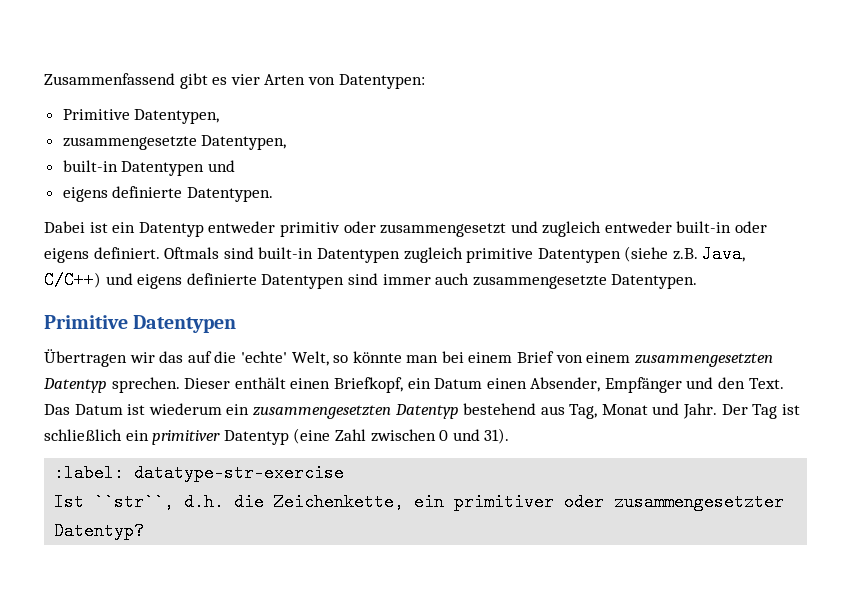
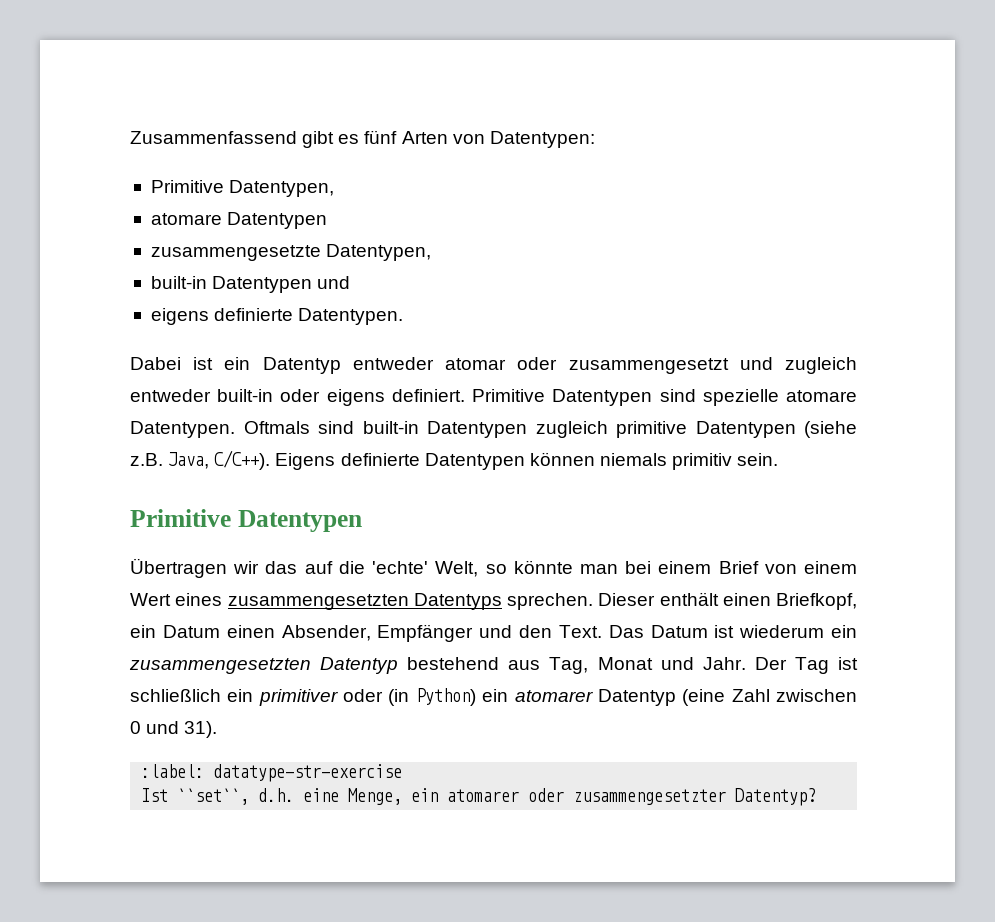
- Zusammenfassend gibt es vier Arten von Datentypen:
+ Zusammenfassend gibt es fünf Arten von Datentypen:
+ atomare Datentypen
- Dabei ist ein Datentyp entweder primitiv oder zusammengesetzt und zugleich entweder built-in oder eigens definiert.
+ Dabei ist ein Datentyp entweder atomar oder zusammengesetzt und zugleich entweder built-in oder eigens definiert.
+ Primitive Datentypen sind spezielle atomare Datentypen.
- Oftmals sind built-in Datentypen zugleich primitive Datentypen (siehe z.B. Java, C/C++) und eigens definierte Datentypen sind immer auch zusammengesetzte Datentypen.
+ Oftmals sind built-in Datentypen zugleich primitive Datentypen (siehe z.B. Java, C/C++). Eigens definierte Datentypen können niemals primitiv sein.
- Übertragen wir das auf die 'echte' Welt, so könnte man bei einem Brief von einem zusammengesetzten Datentyp sprechen.
+ Übertragen wir das auf die 'echte' Welt, so könnte man bei einem Brief von einem Wert eines zusammengesetzten Datentyps sprechen.
- Der Tag ist schließlich ein primitiver Datentyp (eine Zahl zwischen 0 und 31).
+ Der Tag ist schließlich ein primitiver oder (in Python) ein atomarer Datentyp (eine Zahl zwischen 0 und 31).
- Ist ``str``, d.h. die Zeichenkette, ein primitiver oder zusammengesetzter Datentyp?
+ Ist ``set``, d.h. eine Menge, ein atomarer oder zusammengesetzter Datentyp?

